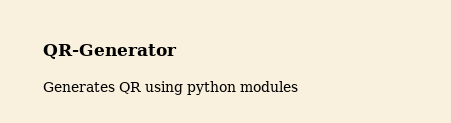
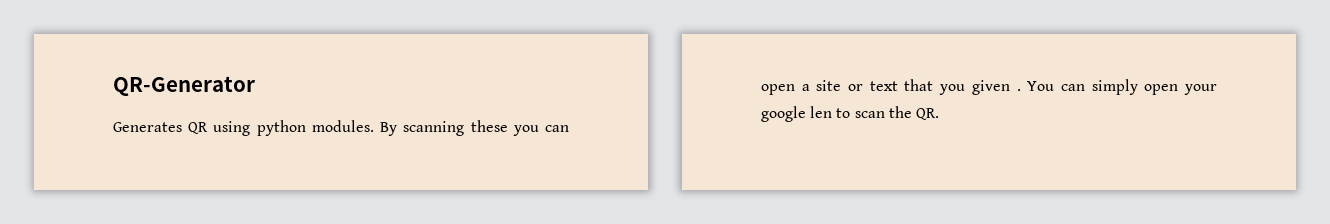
- Generates QR using python modules
+ Generates QR using python modules. By scanning these you can open a site or text that you given . You can simply open your google len to scan the QR.

